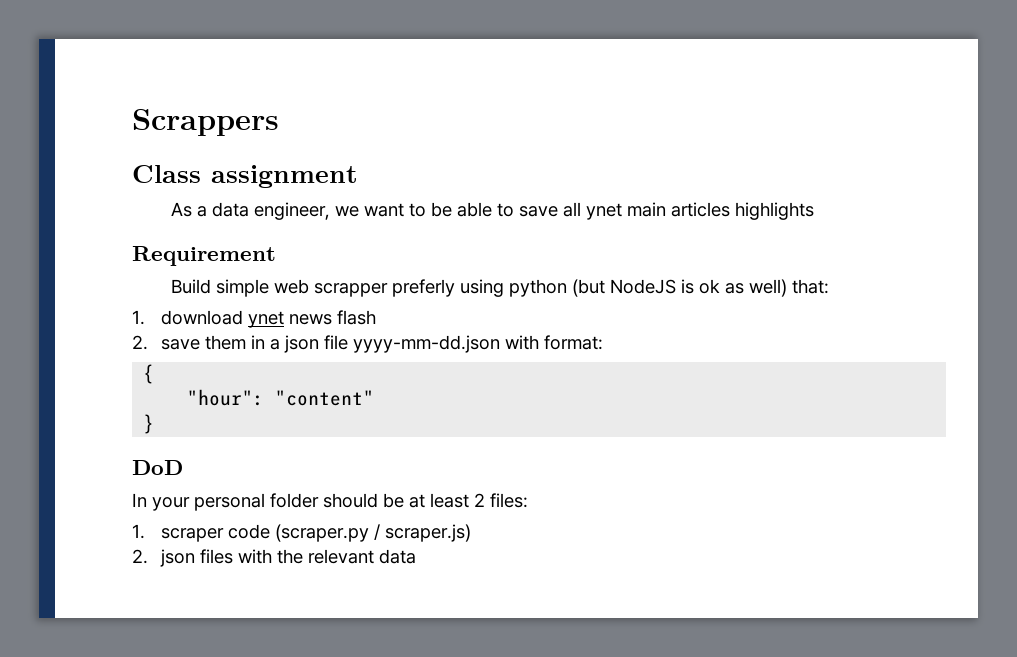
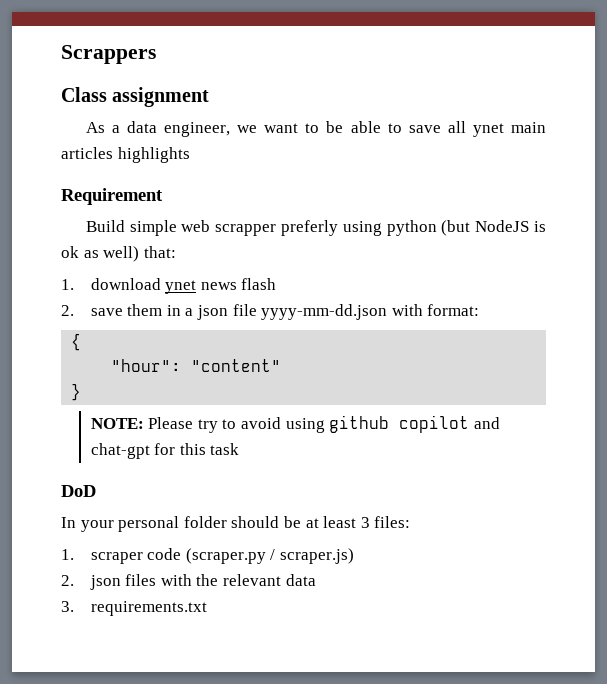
+ NOTE: Please try to avoid using github copilot and chat-gpt for this task
- In your personal folder should be at least 2 files:
+ In your personal folder should be at least 3 files:
+ 3. requirements.txt

